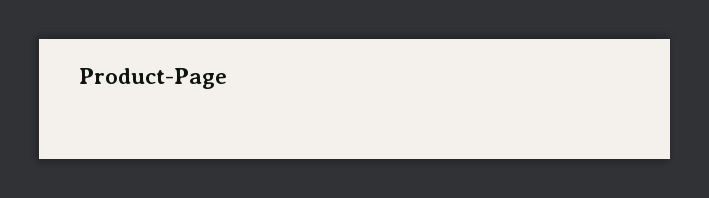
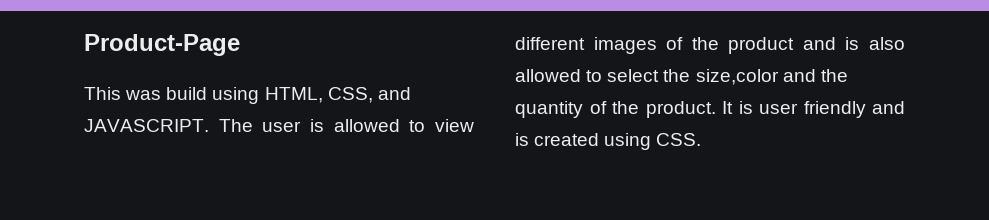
+ This was build using HTML, CSS, and JAVASCRIPT. The user is allowed to view different images of the product and is also allowed to select the size,color and the quantity of the product. It is user friendly and is created using CSS.

